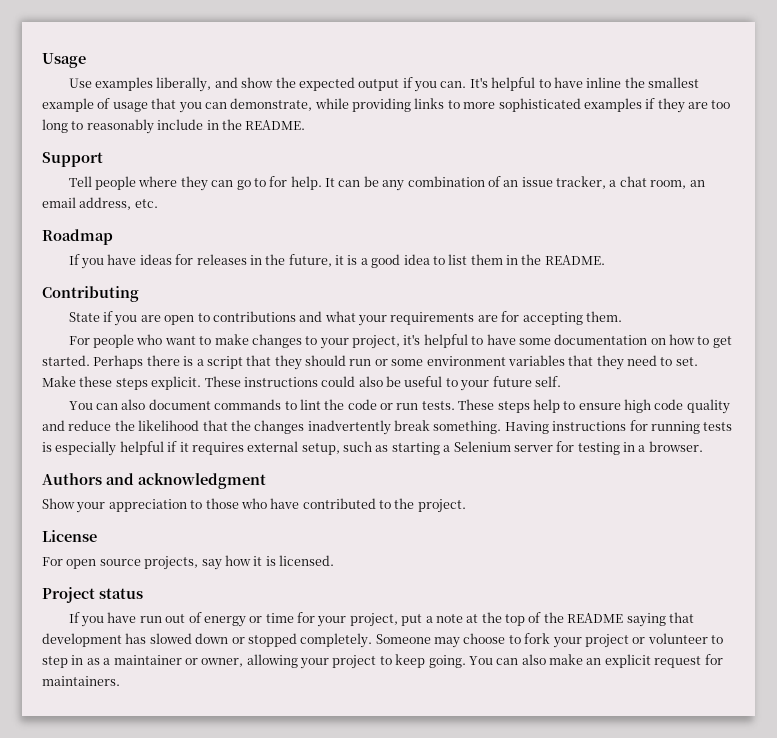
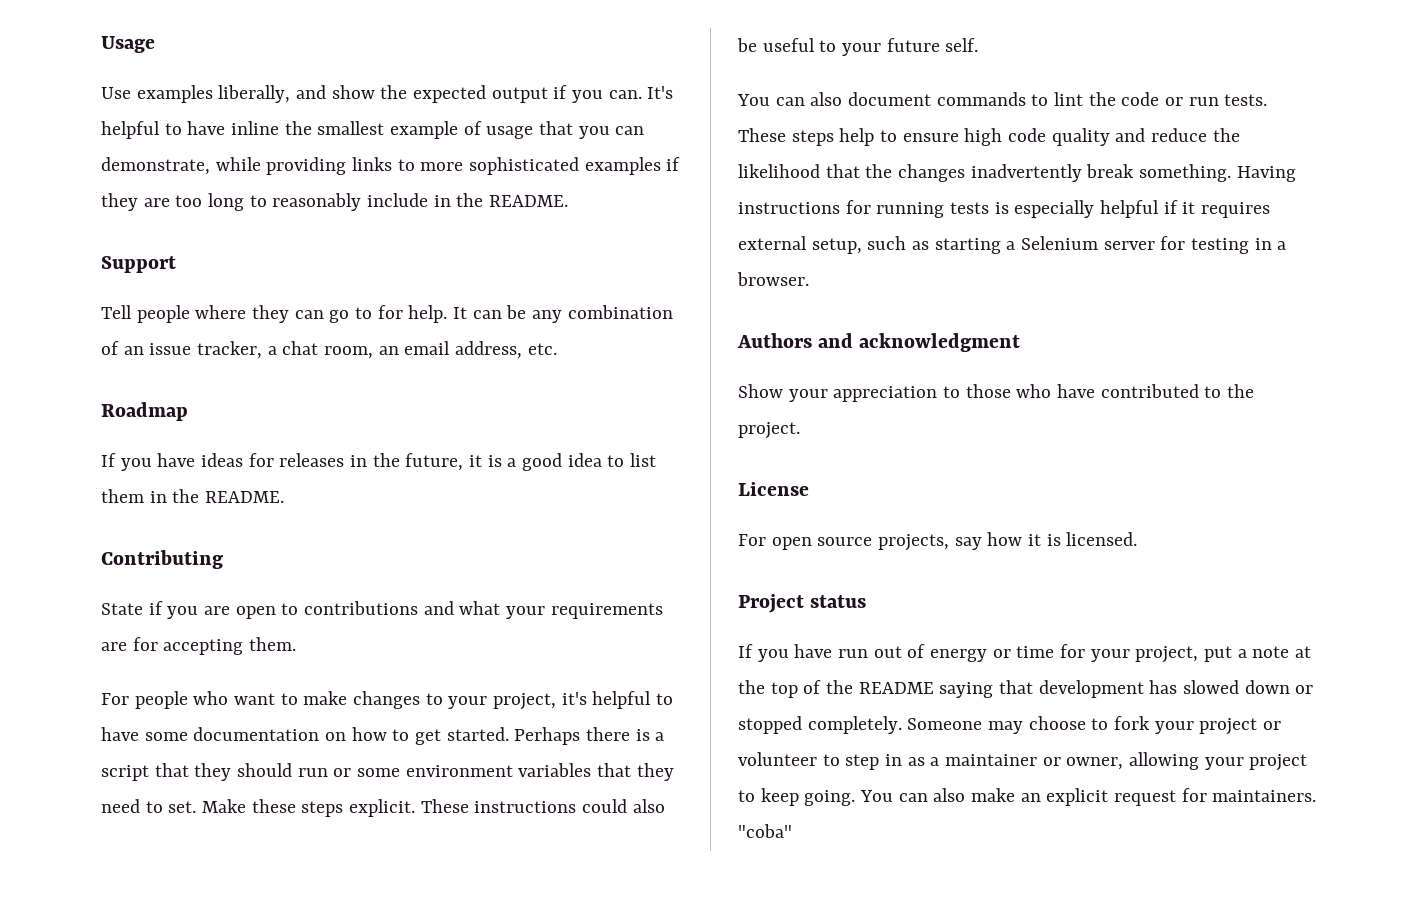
+ "coba"

